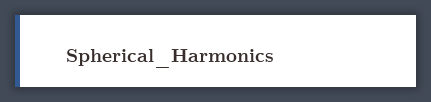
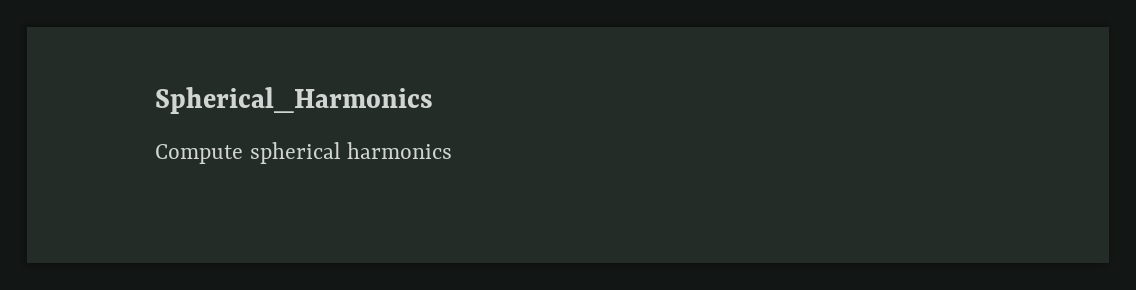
+ Compute spherical harmonics

